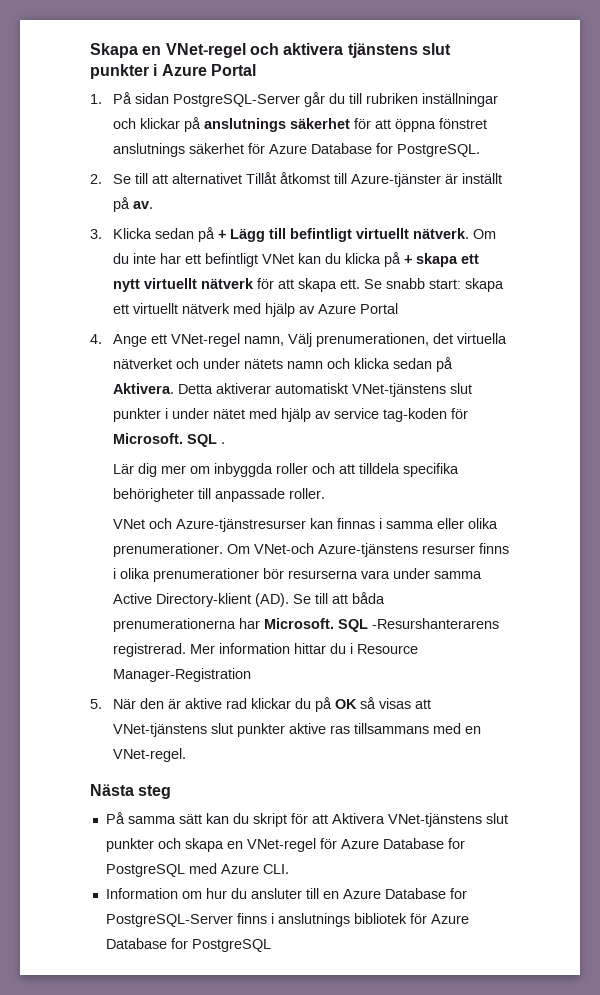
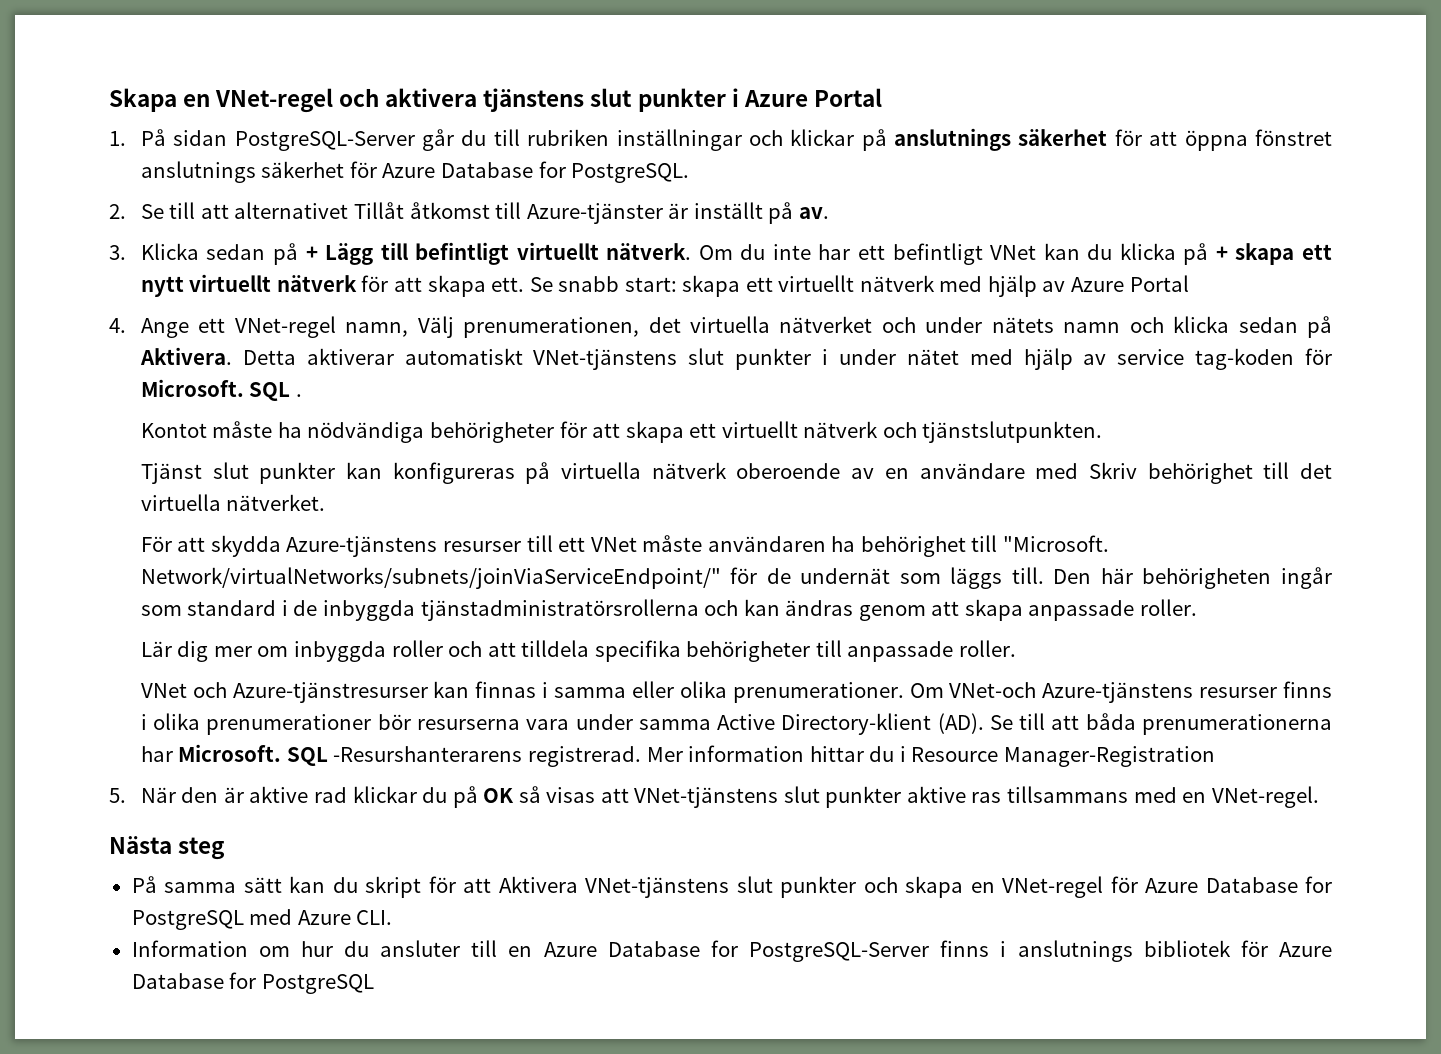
+ Kontot måste ha nödvändiga behörigheter för att skapa ett virtuellt nätverk och tjänstslutpunkten.
+ Tjänst slut punkter kan konfigureras på virtuella nätverk oberoende av en användare med Skriv behörighet till det virtuella nätverket.
+ För att skydda Azure-tjänstens resurser till ett VNet måste användaren ha behörighet till "Microsoft. Network/virtualNetworks/subnets/joinViaServiceEndpoint/" för de undernät som läggs till. Den här behörigheten ingår som standard i de inbyggda tjänstadministratörsrollerna och kan ändras genom att skapa anpassade roller.

